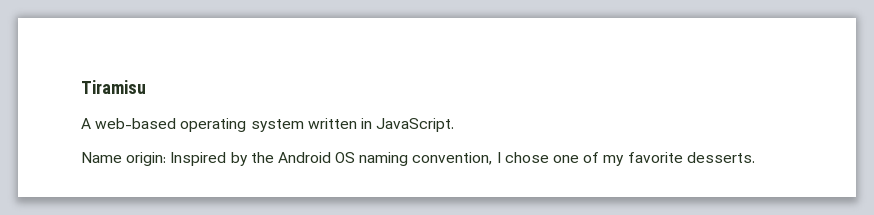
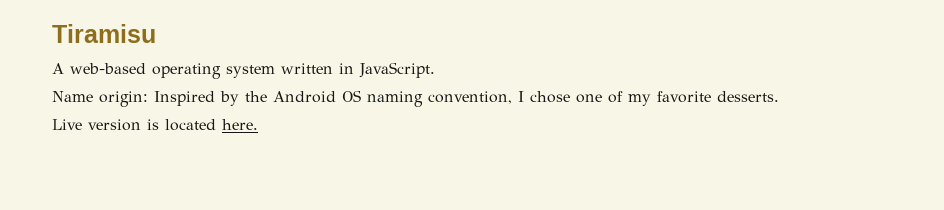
+ Live version is located here.

